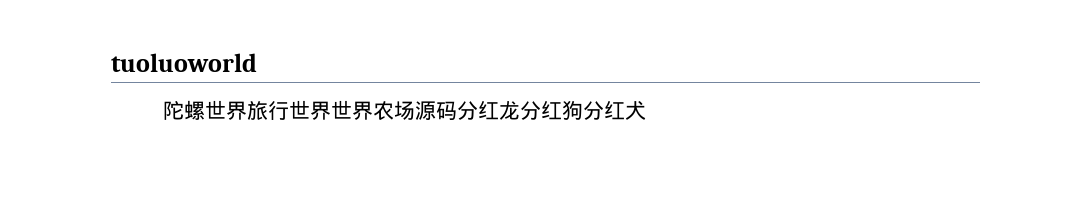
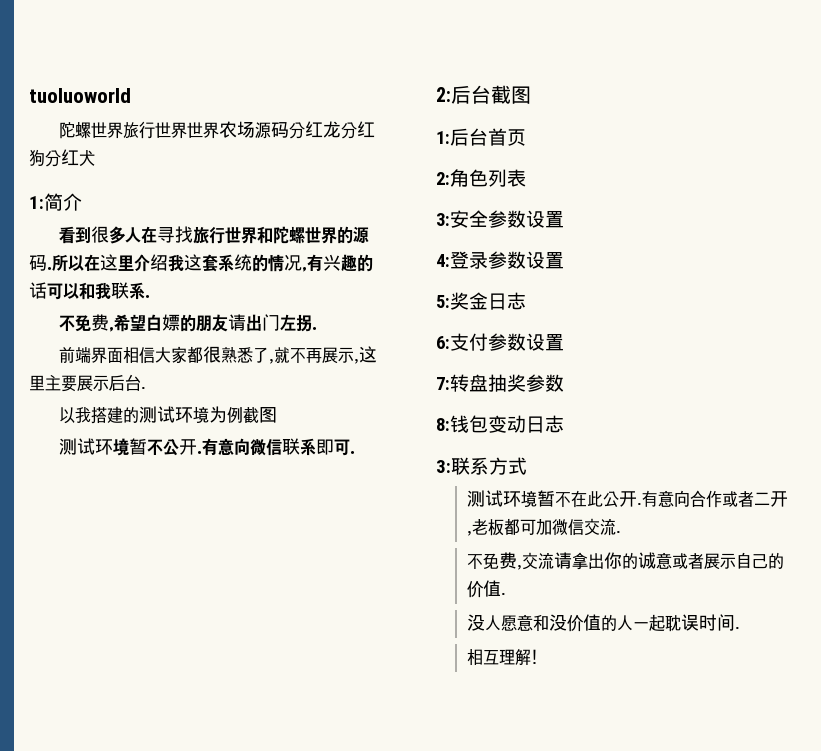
+ 1:简介
+ 看到很多人在寻找旅行世界和陀螺世界的源码.所以在这里介绍我这套系统的情况,有兴趣的话可以和我联系.
+ 不免费,希望白嫖的朋友请出门左拐.
+ 前端界面相信大家都很熟悉了,就不再展示,这里主要展示后台.
+ 以我搭建的测试环境为例截图
+ 测试环境暂不公开.有意向微信联系即可.
+ 2:后台截图
+ 1:后台首页
+ 2:角色列表
+ 3:安全参数设置
+ 4:登录参数设置
+ 5:奖金日志
+ 6:支付参数设置
+ 7:转盘抽奖参数
+ 8:钱包变动日志
+ 3:联系方式
+ 测试环境暂不在此公开.有意向合作或者二开,老板都可加微信交流.
+ 不免费,交流请拿出你的诚意或者展示自己的价值.
+ 没人愿意和没价值的人一起耽误时间.
+ 相互理解!

